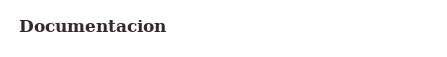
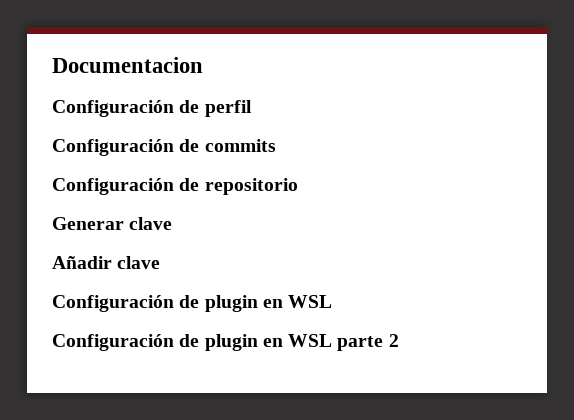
+ Configuración de perfil
+ Configuración de commits
+ Configuración de repositorio
+ Generar clave
+ Añadir clave
+ Configuración de plugin en WSL
+ Configuración de plugin en WSL parte 2

